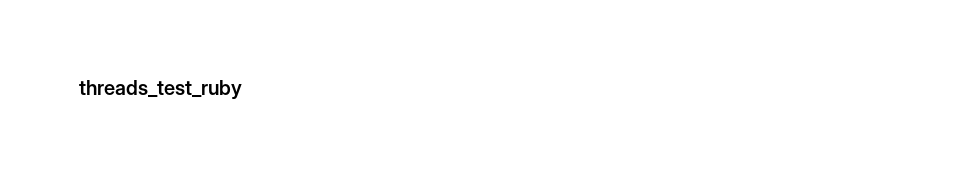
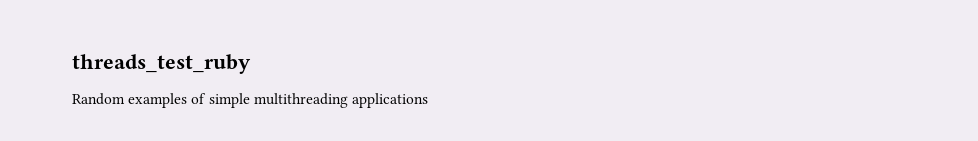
+ Random examples of simple multithreading applications

